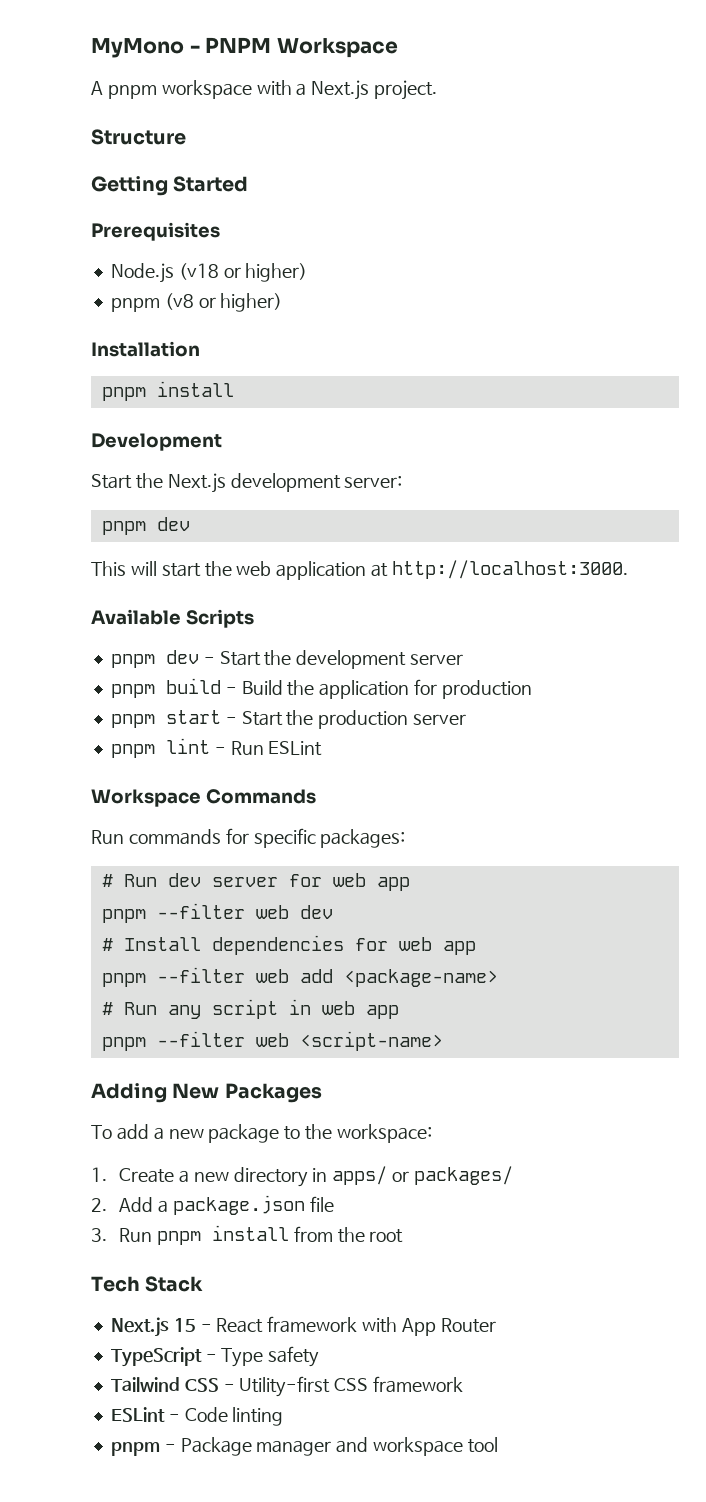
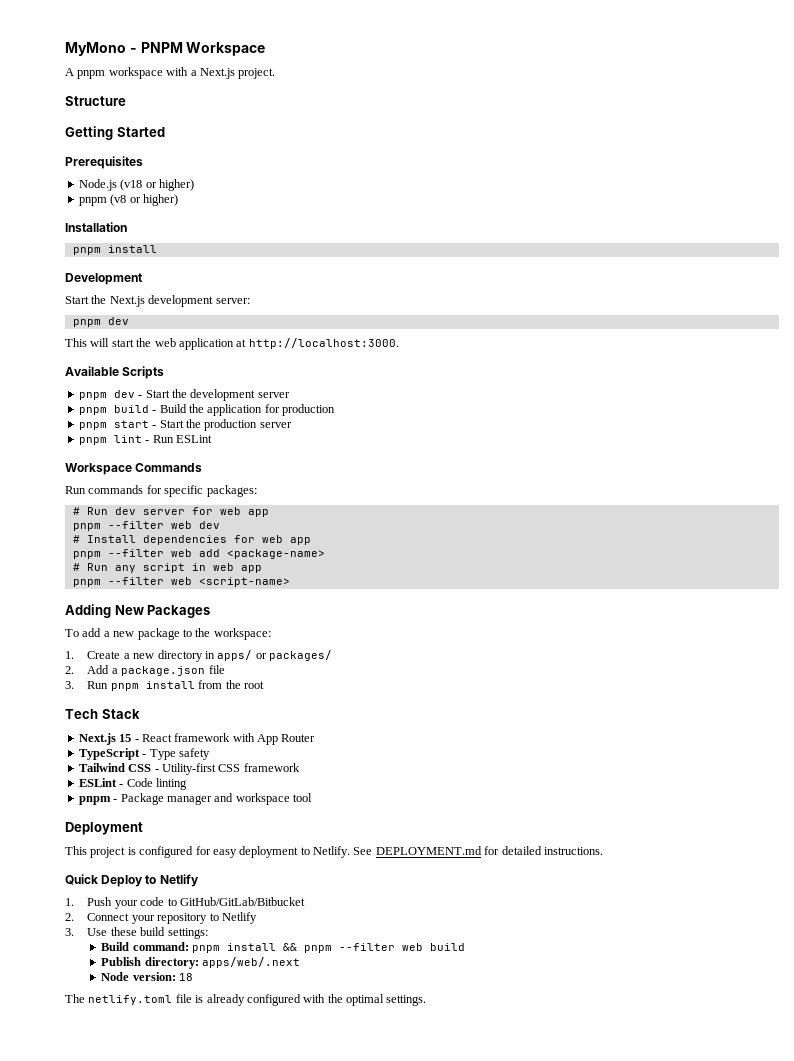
+ Deployment
+ This project is configured for easy deployment to Netlify. See DEPLOYMENT.md for detailed instructions.
+ Quick Deploy to Netlify
+ 1. Push your code to GitHub/GitLab/Bitbucket
+ 2. Connect your repository to Netlify
+ 3. Use these build settings:
+ Build command: pnpm install && pnpm --filter web build
+ Publish directory: apps/web/.next
+ Node version: 18
+ The netlify.toml file is already configured with the optimal settings.

